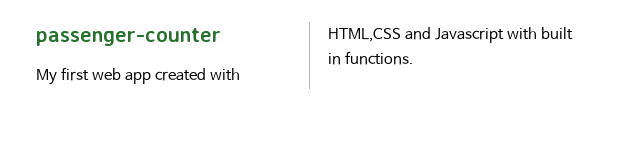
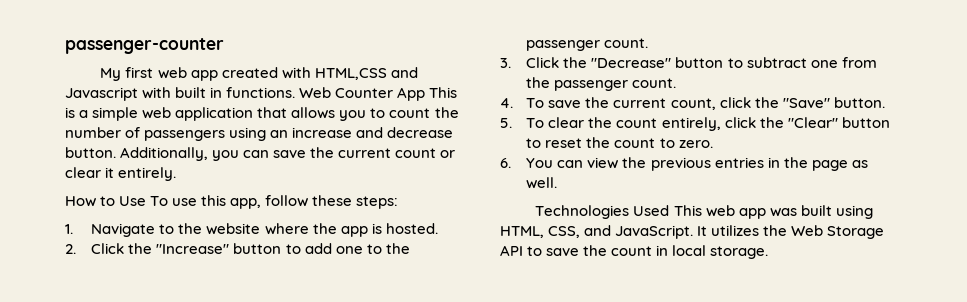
+ Web Counter App This is a simple web application that allows you to count the number of passengers using an increase and decrease button. Additionally, you can save the current count or clear it entirely.
+ How to Use To use this app, follow these steps:
+ 1. Navigate to the website where the app is hosted.
+ 2. Click the "Increase" button to add one to the passenger count.
+ 3. Click the "Decrease" button to subtract one from the passenger count.
+ 4. To save the current count, click the "Save" button.
+ 5. To clear the count entirely, click the "Clear" button to reset the count to zero.
+ 6. You can view the previous entries in the page as well.
+ Technologies Used This web app was built using HTML, CSS, and JavaScript. It utilizes the Web Storage API to save the count in local storage.

